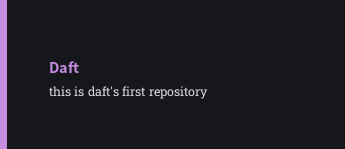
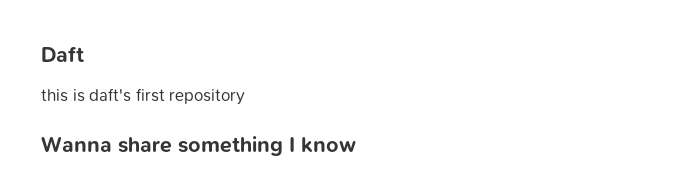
+ Wanna share something I know

